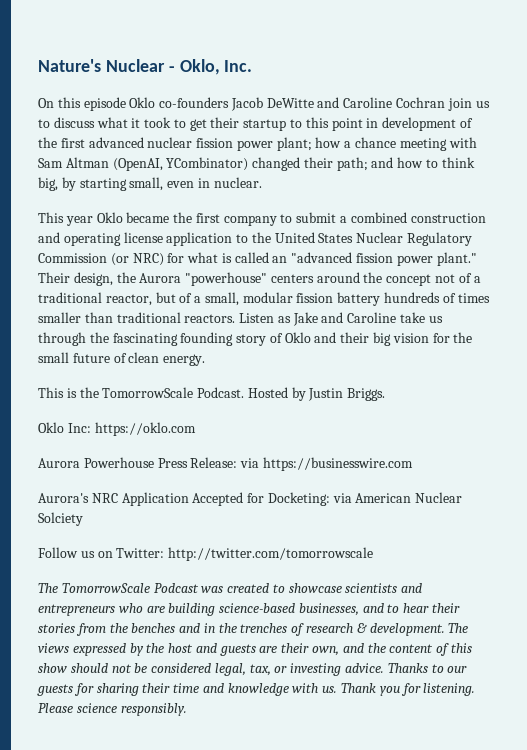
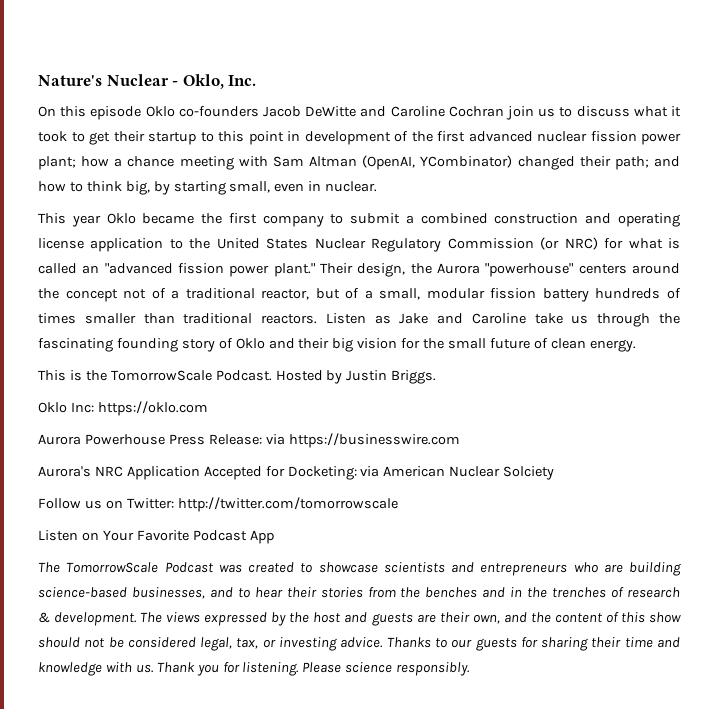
+ Listen on Your Favorite Podcast App

